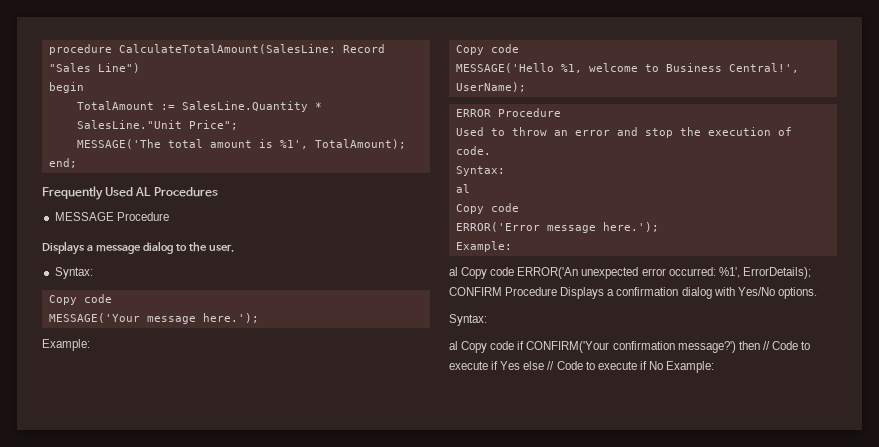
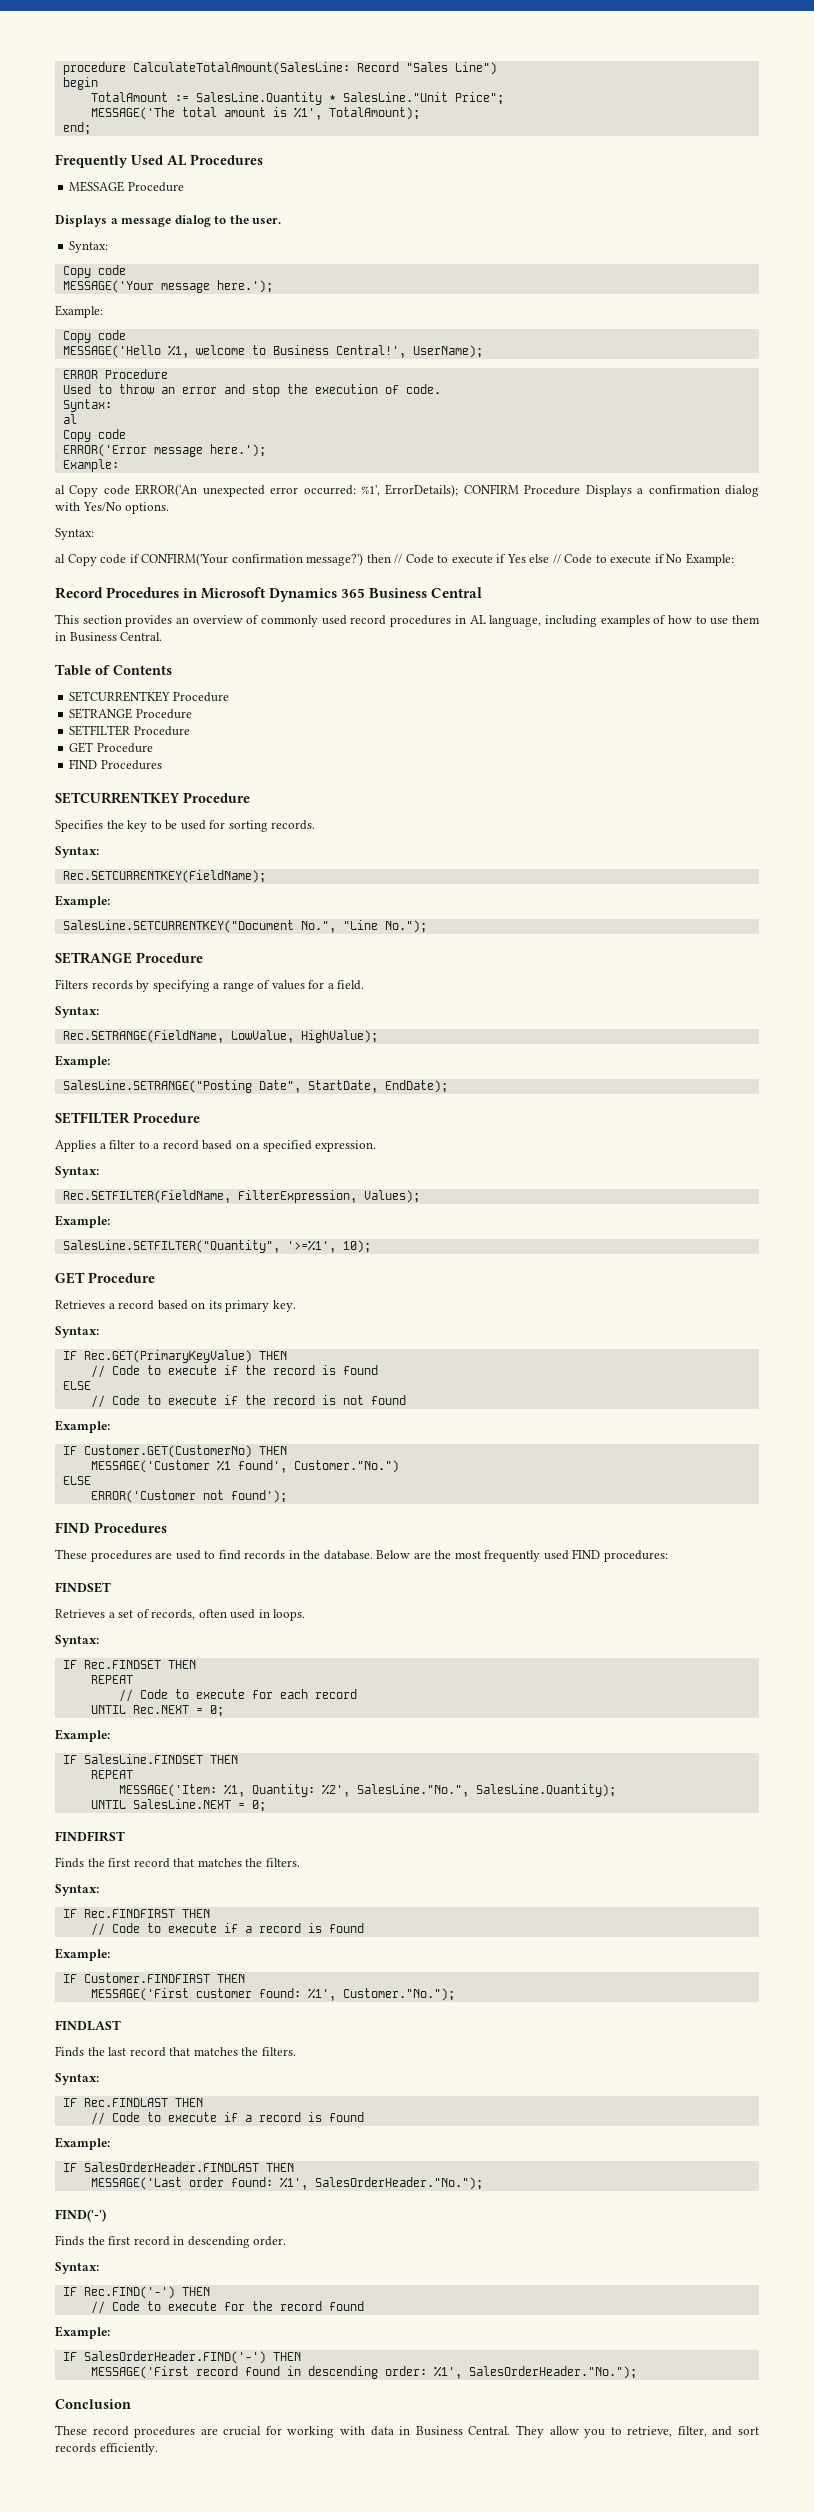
+ Record Procedures in Microsoft Dynamics 365 Business Central
+ This section provides an overview of commonly used record procedures in AL language, including examples of how to use them in Business Central.
+ Table of Contents
+ SETCURRENTKEY Procedure
+ SETRANGE Procedure
+ SETFILTER Procedure
+ GET Procedure
+ FIND Procedures
+ SETCURRENTKEY Procedure
+ Specifies the key to be used for sorting records.
+ Syntax:
+ Rec.SETCURRENTKEY(FieldName);
+ Example:
+ SalesLine.SETCURRENTKEY("Document No.", "Line No.");
+ SETRANGE Procedure
+ Filters records by specifying a range of values for a field.
+ Syntax:
+ Rec.SETRANGE(FieldName, LowValue, HighValue);
+ Example:
+ SalesLine.SETRANGE("Posting Date", StartDate, EndDate);
+ SETFILTER Procedure
+ Applies a filter to a record based on a specified expression.
+ Syntax:
+ Rec.SETFILTER(FieldName, FilterExpression, Values);
+ Example:
+ SalesLine.SETFILTER("Quantity", '>=%1', 10);
+ GET Procedure
+ Retrieves a record based on its primary key.
+ Syntax:
+ IF Rec.GET(PrimaryKeyValue) THEN
+ // Code to execute if the record is found
+ ELSE
+ // Code to execute if the record is not found
+ Example:
+ IF Customer.GET(CustomerNo) THEN
+ MESSAGE('Customer %1 found', Customer."No.")
+ ELSE
+ ERROR('Customer not found');
+ FIND Procedures
+ These procedures are used to find records in the database. Below are the most frequently used FIND procedures:
+ FINDSET
+ Retrieves a set of records, often used in loops.
+ Syntax:
+ IF Rec.FINDSET THEN
+ REPEAT
+ // Code to execute for each record
+ UNTIL Rec.NEXT = 0;
+ Example:
+ IF SalesLine.FINDSET THEN
+ REPEAT
+ MESSAGE('Item: %1, Quantity: %2', SalesLine."No.", SalesLine.Quantity);
+ UNTIL SalesLine.NEXT = 0;
+ FINDFIRST
+ Finds the first record that matches the filters.
+ Syntax:
+ IF Rec.FINDFIRST THEN
+ // Code to execute if a record is found
+ Example:
+ IF Customer.FINDFIRST THEN
+ MESSAGE('First customer found: %1', Customer."No.");
+ FINDLAST
+ Finds the last record that matches the filters.
+ Syntax:
+ IF Rec.FINDLAST THEN
+ // Code to execute if a record is found
+ Example:
+ IF SalesOrderHeader.FINDLAST THEN
+ MESSAGE('Last order found: %1', SalesOrderHeader."No.");
+ FIND('-')
+ Finds the first record in descending order.
+ Syntax:
+ IF Rec.FIND('-') THEN
+ // Code to execute for the record found
+ Example:
+ IF SalesOrderHeader.FIND('-') THEN
+ MESSAGE('First record found in descending order: %1', SalesOrderHeader."No.");
+ Conclusion
+ These record procedures are crucial for working with data in Business Central. They allow you to retrieve, filter, and sort records efficiently.

